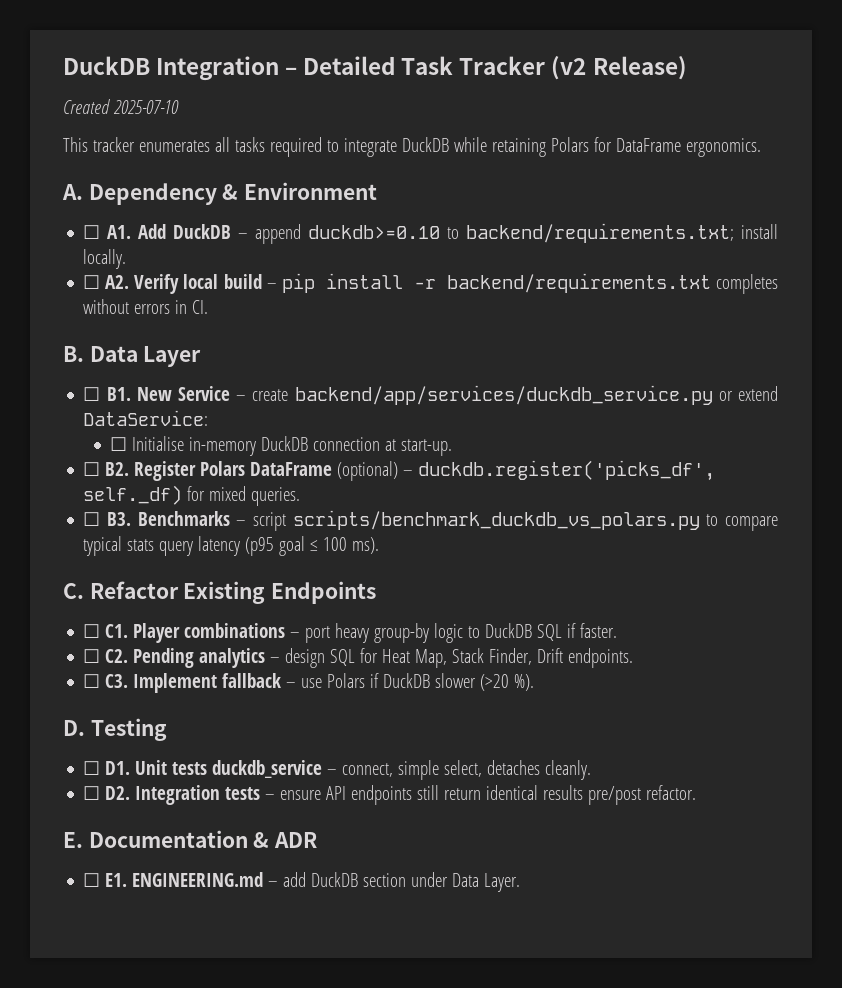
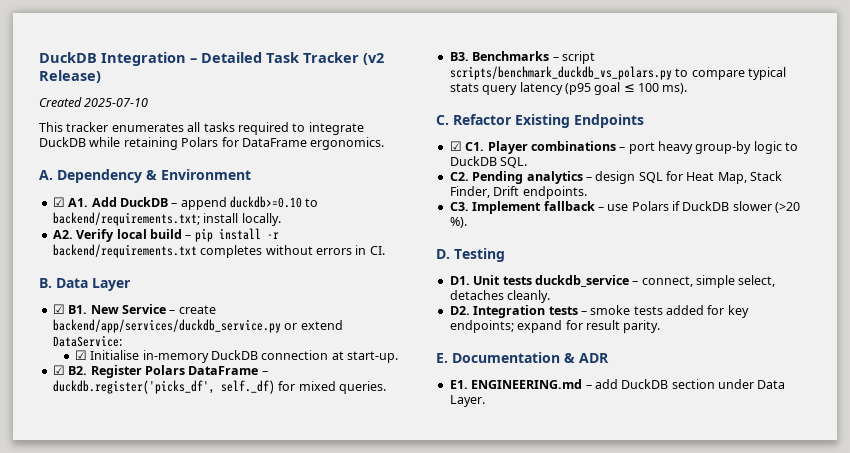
- ☐ A1. Add DuckDB – append duckdb>=0.10 to backend/requirements.txt; install locally.
+ ☑ A1. Add DuckDB – append duckdb>=0.10 to backend/requirements.txt; install locally.
- ☐ A2. Verify local build – pip install -r backend/requirements.txt completes without errors in CI.
+ A2. Verify local build – pip install -r backend/requirements.txt completes without errors in CI.
- ☐ B1. New Service – create backend/app/services/duckdb_service.py or extend DataService:
+ ☑ B1. New Service – create backend/app/services/duckdb_service.py or extend DataService:
- ☐ Initialise in-memory DuckDB connection at start-up.
+ ☑ Initialise in-memory DuckDB connection at start-up.
- ☐ B2. Register Polars DataFrame (optional) – duckdb.register('picks_df', self._df) for mixed queries.
+ ☑ B2. Register Polars DataFrame – duckdb.register('picks_df', self._df) for mixed queries.
- ☐ B3. Benchmarks – script scripts/benchmark_duckdb_vs_polars.py to compare typical stats query latency (p95 goal ≤ 100 ms).
+ B3. Benchmarks – script scripts/benchmark_duckdb_vs_polars.py to compare typical stats query latency (p95 goal ≤ 100 ms).
- ☐ C1. Player combinations – port heavy group-by logic to DuckDB SQL if faster.
- ☐ C2. Pending analytics – design SQL for Heat Map, Stack Finder, Drift endpoints.
+ ☑ C1. Player combinations – port heavy group-by logic to DuckDB SQL.
+ C2. Pending analytics – design SQL for Heat Map, Stack Finder, Drift endpoints.
- ☐ C3. Implement fallback – use Polars if DuckDB slower (>20 %).
+ C3. Implement fallback – use Polars if DuckDB slower (>20 %).
- ☐ D1. Unit tests duckdb_service – connect, simple select, detaches cleanly.
+ D1. Unit tests duckdb_service – connect, simple select, detaches cleanly.
- ☐ D2. Integration tests – ensure API endpoints still return identical results pre/post refactor.
+ D2. Integration tests – smoke tests added for key endpoints; expand for result parity.
- ☐ E1. ENGINEERING.md – add DuckDB section under Data Layer.
+ E1. ENGINEERING.md – add DuckDB section under Data Layer.

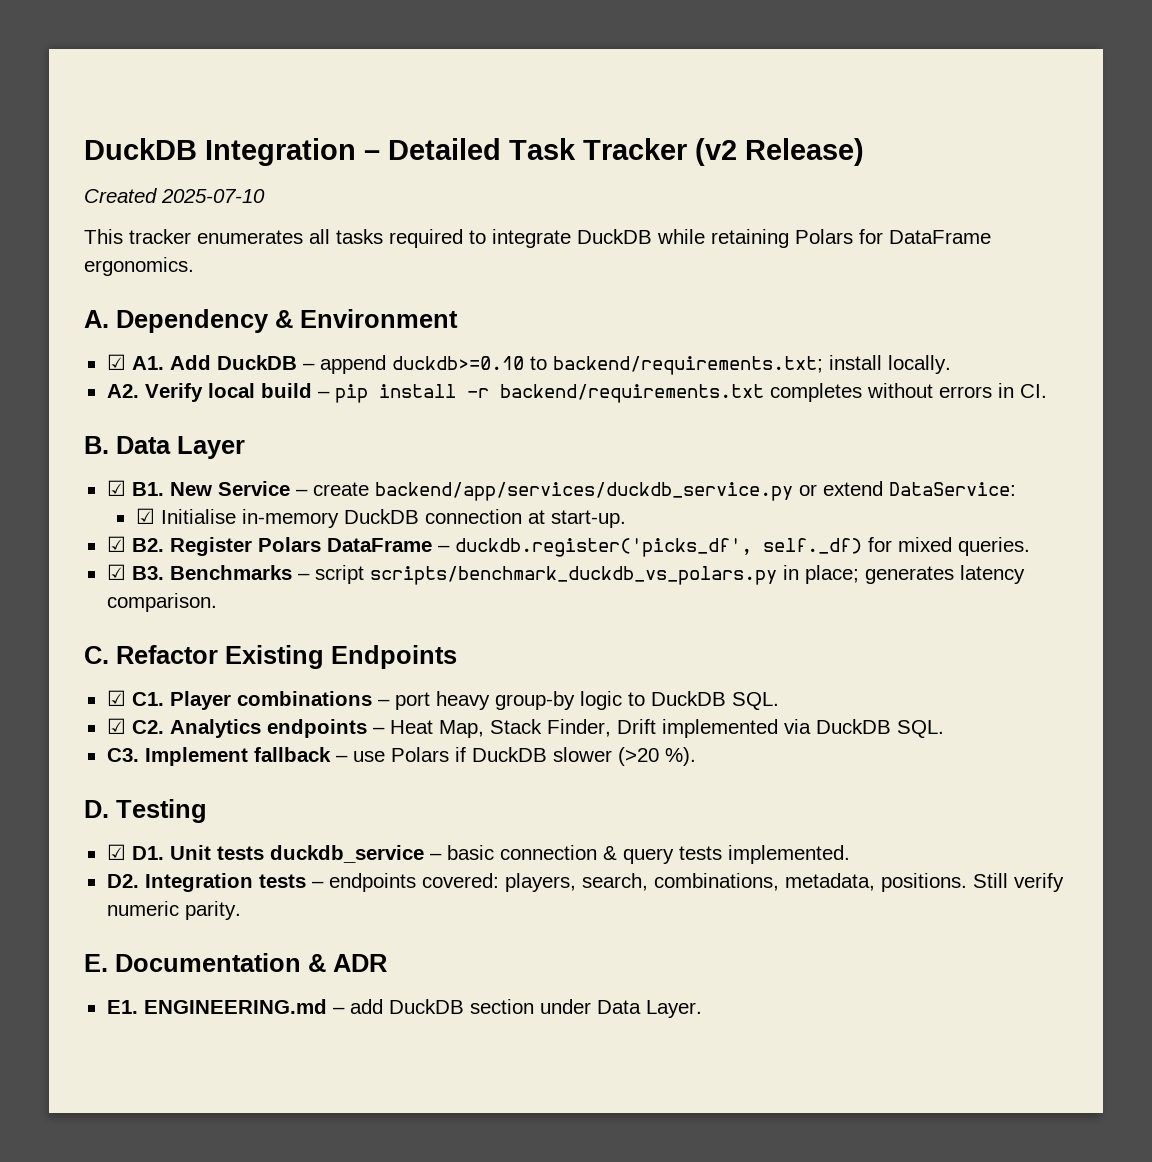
- B3. Benchmarks – script scripts/benchmark_duckdb_vs_polars.py to compare typical stats query latency (p95 goal ≤ 100 ms).
+ ☑ B3. Benchmarks – script scripts/benchmark_duckdb_vs_polars.py in place; generates latency comparison.
- C2. Pending analytics – design SQL for Heat Map, Stack Finder, Drift endpoints.
+ ☑ C2. Analytics endpoints – Heat Map, Stack Finder, Drift implemented via DuckDB SQL.
- D1. Unit tests duckdb_service – connect, simple select, detaches cleanly.
- D2. Integration tests – smoke tests added for key endpoints; expand for result parity.
+ ☑ D1. Unit tests duckdb_service – basic connection & query tests implemented.
+ D2. Integration tests – endpoints covered: players, search, combinations, metadata, positions. Still verify numeric parity.

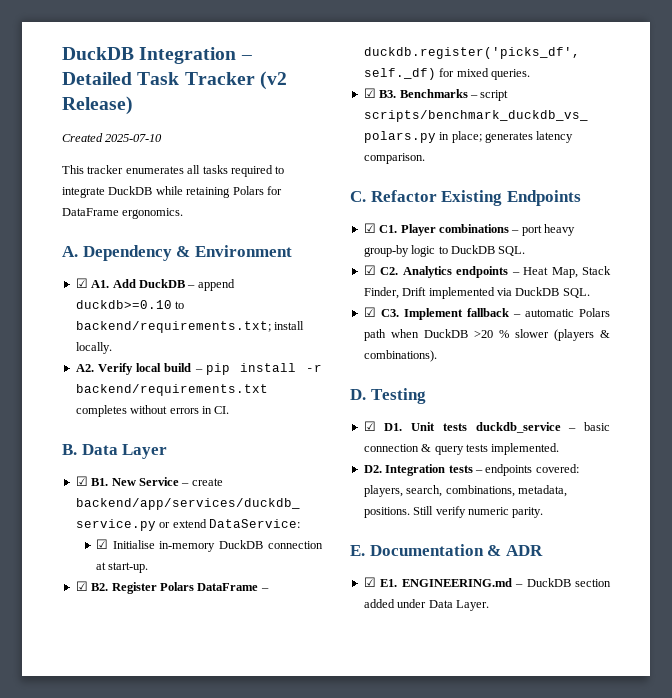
- C3. Implement fallback – use Polars if DuckDB slower (>20 %).
+ ☑ C3. Implement fallback – automatic Polars path when DuckDB >20 % slower (players & combinations).
- E1. ENGINEERING.md – add DuckDB section under Data Layer.
+ ☑ E1. ENGINEERING.md – DuckDB section added under Data Layer.

